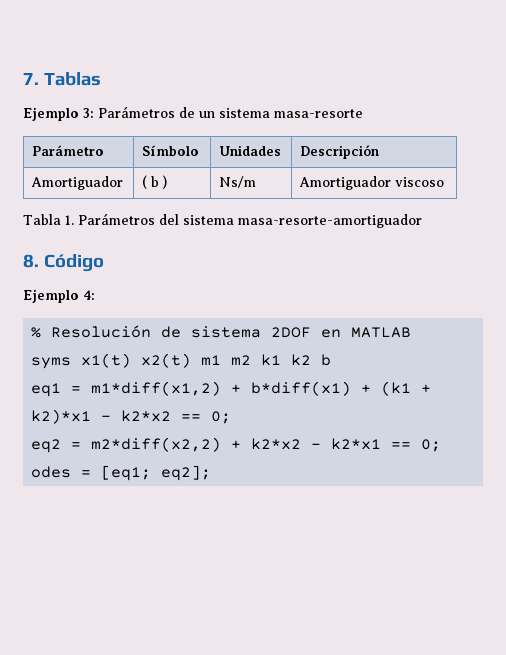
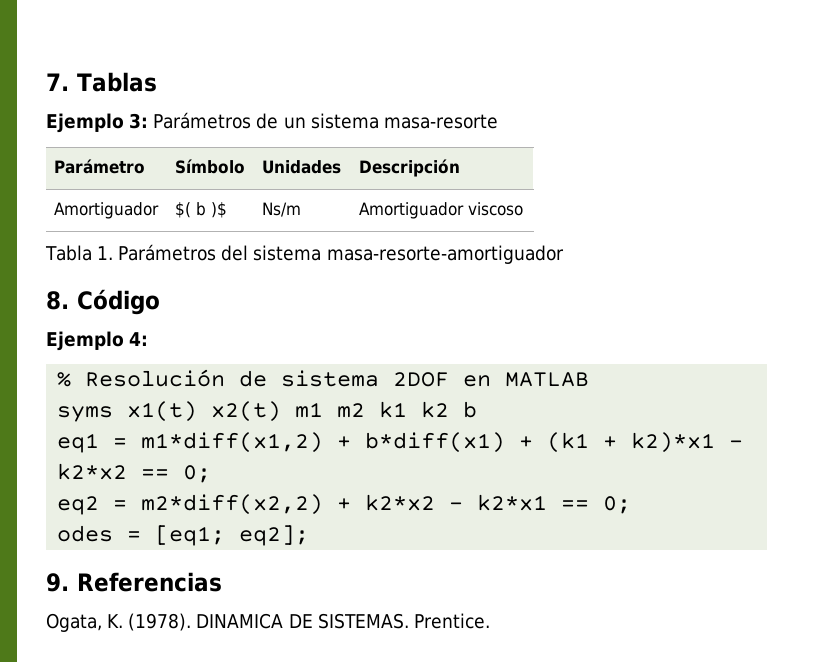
- Amortiguador | ( b ) | Ns/m | Amortiguador viscoso
+ Amortiguador | $( b )$ | Ns/m | Amortiguador viscoso
+ 9. Referencias
+ Ogata, K. (1978). DINAMICA DE SISTEMAS. Prentice.

